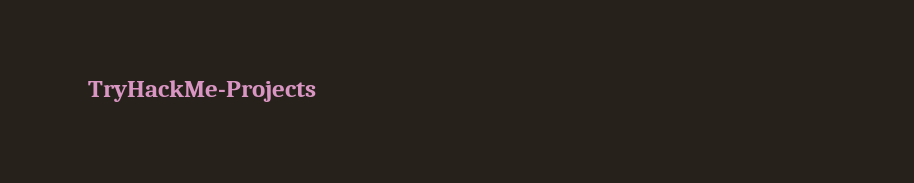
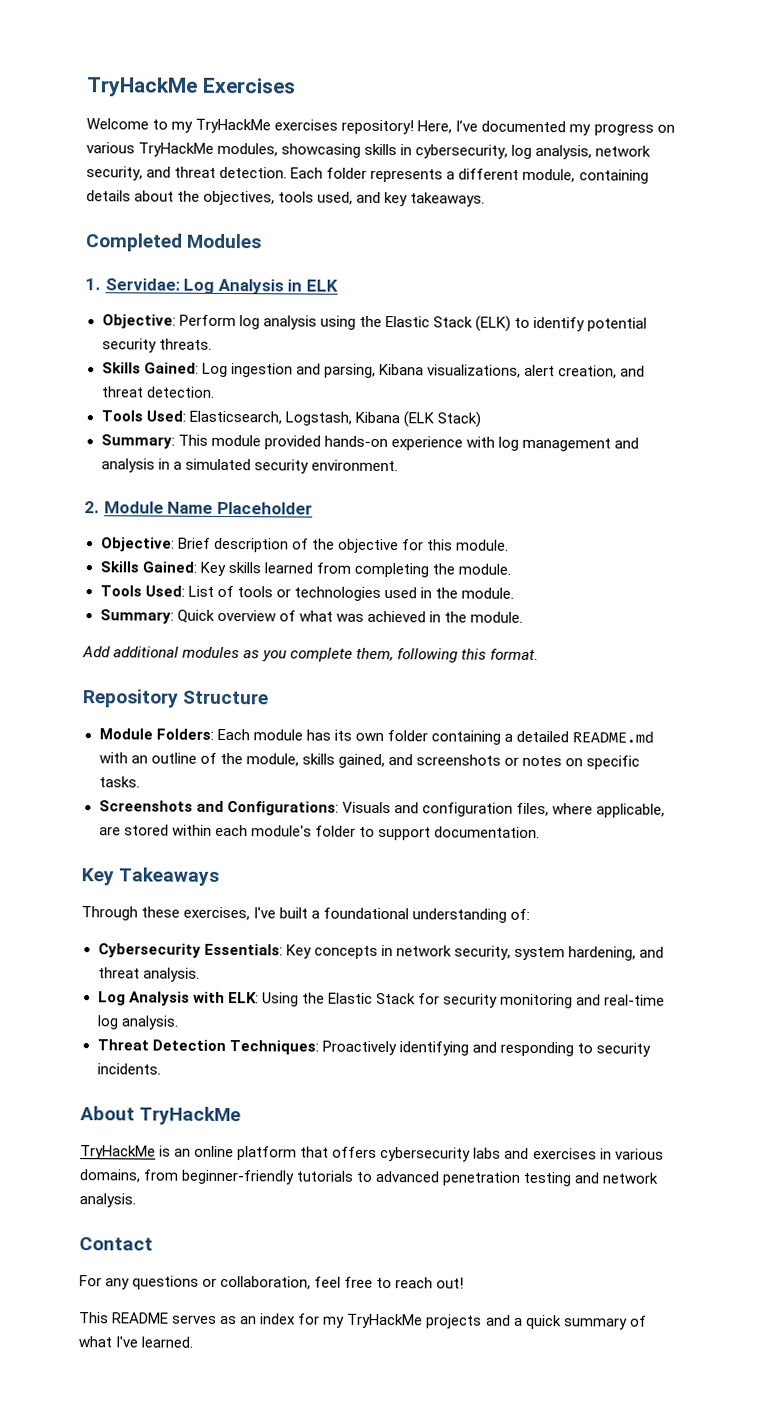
- TryHackMe-Projects
+ TryHackMe Exercises
+ Welcome to my TryHackMe exercises repository! Here, I’ve documented my progress on various TryHackMe modules, showcasing skills in cybersecurity, log analysis, network security, and threat detection. Each folder represents a different module, containing details about the objectives, tools used, and key takeaways.
+ Completed Modules
+ 1. Servidae: Log Analysis in ELK
+ Objective: Perform log analysis using the Elastic Stack (ELK) to identify potential security threats.
+ Skills Gained: Log ingestion and parsing, Kibana visualizations, alert creation, and threat detection.
+ Tools Used: Elasticsearch, Logstash, Kibana (ELK Stack)
+ Summary: This module provided hands-on experience with log management and analysis in a simulated security environment.
+ 2. Module Name Placeholder
+ Objective: Brief description of the objective for this module.
+ Skills Gained: Key skills learned from completing the module.
+ Tools Used: List of tools or technologies used in the module.
+ Summary: Quick overview of what was achieved in the module.
+ Add additional modules as you complete them, following this format.
+ Repository Structure
+ Module Folders: Each module has its own folder containing a detailed README.md with an outline of the module, skills gained, and screenshots or notes on specific tasks.
+ Screenshots and Configurations: Visuals and configuration files, where applicable, are stored within each module's folder to support documentation.
+ Key Takeaways
+ Through these exercises, I've built a foundational understanding of:
+ Cybersecurity Essentials: Key concepts in network security, system hardening, and threat analysis.
+ Log Analysis with ELK: Using the Elastic Stack for security monitoring and real-time log analysis.
+ Threat Detection Techniques: Proactively identifying and responding to security incidents.
+ About TryHackMe
+ TryHackMe is an online platform that offers cybersecurity labs and exercises in various domains, from beginner-friendly tutorials to advanced penetration testing and network analysis.
+ Contact
+ For any questions or collaboration, feel free to reach out!
+ This README serves as an index for my TryHackMe projects and a quick summary of what I've learned.

